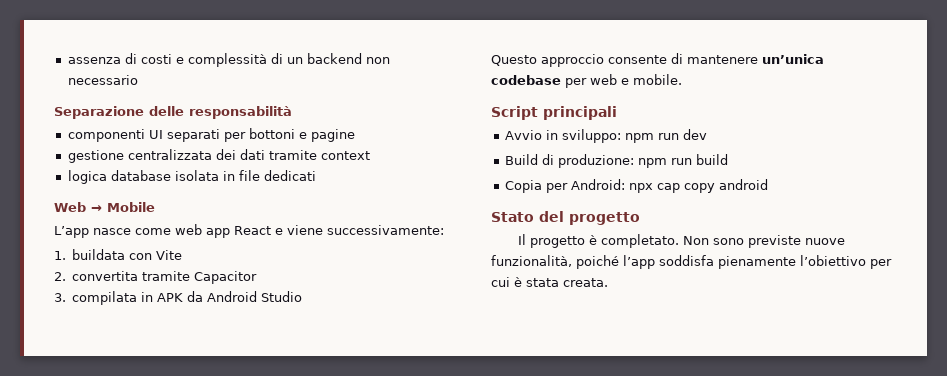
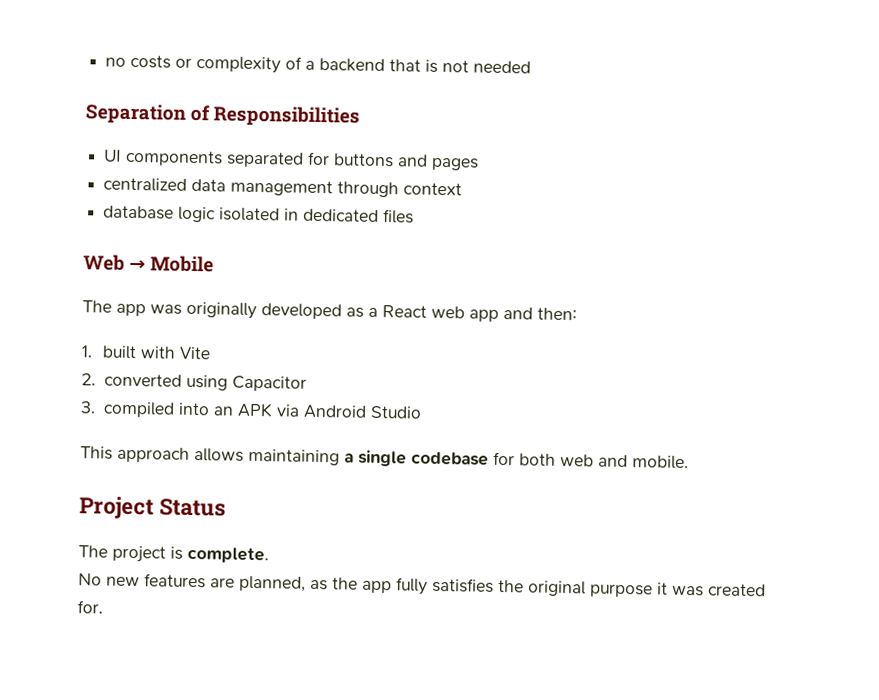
- assenza di costi e complessità di un backend non necessario
- Separazione delle responsabilità
- componenti UI separati per bottoni e pagine
- gestione centralizzata dei dati tramite context
- logica database isolata in file dedicati
+ no costs or complexity of a backend that is not needed
+ Separation of Responsibilities
+ UI components separated for buttons and pages
+ centralized data management through context
+ database logic isolated in dedicated files
  Web → Mobile
- L’app nasce come web app React e viene successivamente:
+ The app was originally developed as a React web app and then:
- 1. buildata con Vite
+ 1. built with Vite
- 2. convertita tramite Capacitor
+ 2. converted using Capacitor
- 3. compilata in APK da Android Studio
- Questo approccio consente di mantenere un’unica codebase per web e mobile.
- Script principali
- Avvio in sviluppo: npm run dev
- Build di produzione: npm run build
- Copia per Android: npx cap copy android
- Stato del progetto
- Il progetto è completato. Non sono previste nuove funzionalità, poiché l’app soddisfa pienamente l’obiettivo per cui è stata creata.
+ 3. compiled into an APK via Android Studio
+ This approach allows maintaining a single codebase for both web and mobile.
+ Project Status
+ The project is complete.
+ No new features are planned, as the app fully satisfies the original purpose it was created for.

